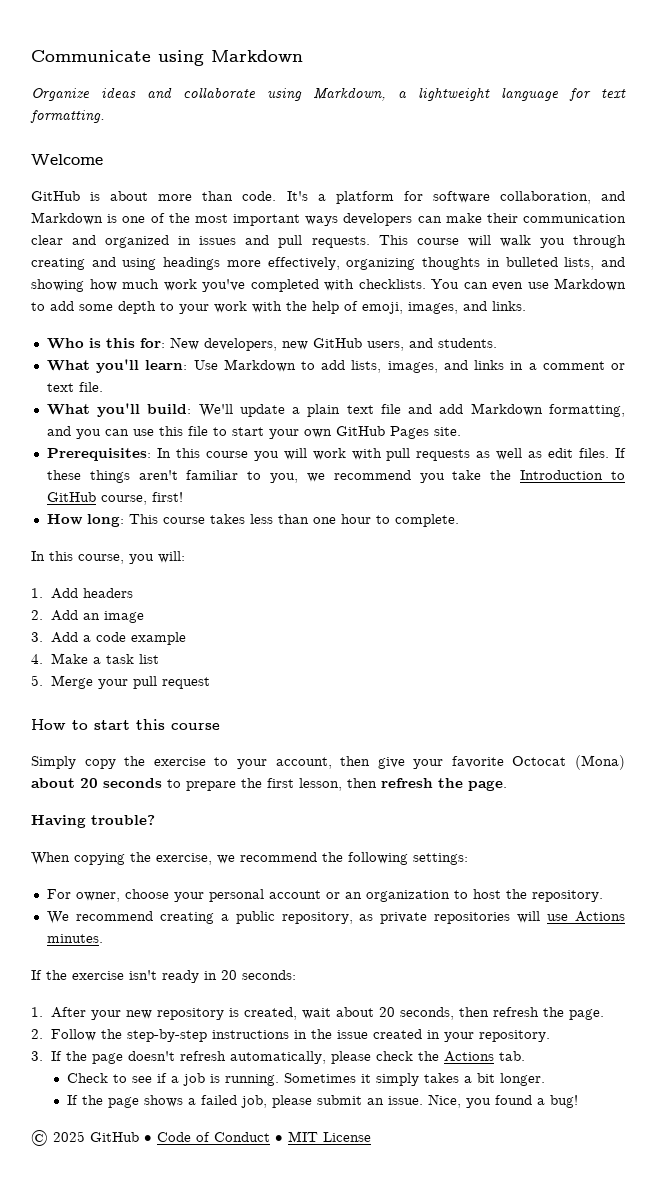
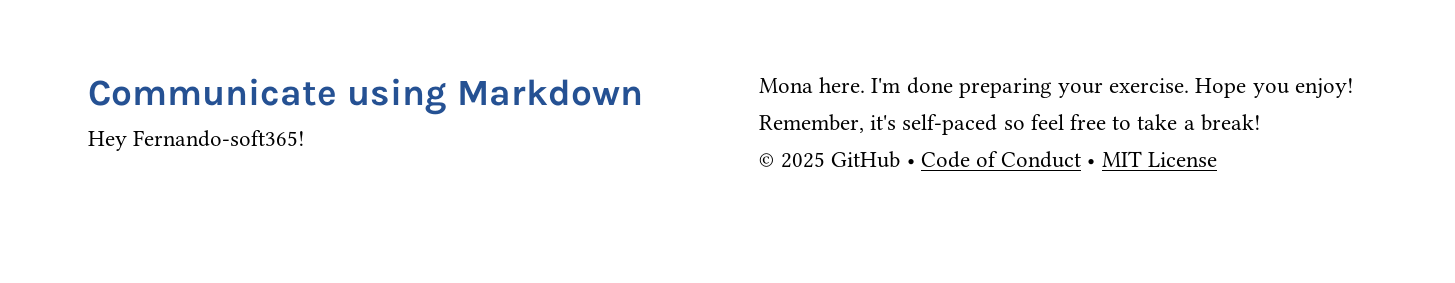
- Organize ideas and collaborate using Markdown, a lightweight language for text formatting.
- Welcome
- GitHub is about more than code. It's a platform for software collaboration, and Markdown is one of the most important ways developers can make their communication clear and organized in issues and pull requests. This course will walk you through creating and using headings more effectively, organizing thoughts in bulleted lists, and showing how much work you've completed with checklists. You can even use Markdown to add some depth to your work with the help of emoji, images, and links.
- Who is this for: New developers, new GitHub users, and students.
- What you'll learn: Use Markdown to add lists, images, and links in a comment or text file.
- What you'll build: We'll update a plain text file and add Markdown formatting, and you can use this file to start your own GitHub Pages site.
- Prerequisites: In this course you will work with pull requests as well as edit files. If these things aren't familiar to you, we recommend you take the Introduction to GitHub course, first!
- How long: This course takes less than one hour to complete.
- In this course, you will:
- 1. Add headers
- 2. Add an image
- 3. Add a code example
- 4. Make a task list
- 5. Merge your pull request
- How to start this course
- Simply copy the exercise to your account, then give your favorite Octocat (Mona) about 20 seconds to prepare the first lesson, then refresh the page.
- Having trouble?
- When copying the exercise, we recommend the following settings:
- For owner, choose your personal account or an organization to host the repository.
- We recommend creating a public repository, as private repositories will use Actions minutes.
- If the exercise isn't ready in 20 seconds:
- 1. After your new repository is created, wait about 20 seconds, then refresh the page.
- 2. Follow the step-by-step instructions in the issue created in your repository.
- 3. If the page doesn't refresh automatically, please check the Actions tab.
- Check to see if a job is running. Sometimes it simply takes a bit longer.
- If the page shows a failed job, please submit an issue. Nice, you found a bug!
+ Hey Fernando-soft365!
+ Mona here. I'm done preparing your exercise. Hope you enjoy!
+ Remember, it's self-paced so feel free to take a break!

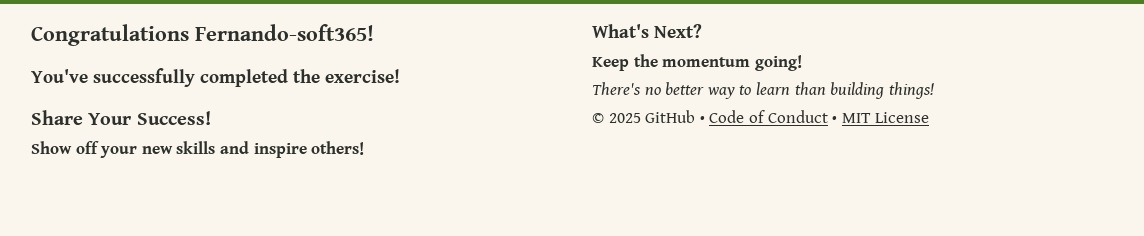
- Communicate using Markdown
- Hey Fernando-soft365!
- Mona here. I'm done preparing your exercise. Hope you enjoy!
- Remember, it's self-paced so feel free to take a break!
+ Congratulations Fernando-soft365!
+ You've successfully completed the exercise!
+ Share Your Success!
+ Show off your new skills and inspire others!
+ What's Next?
+ Keep the momentum going!
+ There's no better way to learn than building things!

